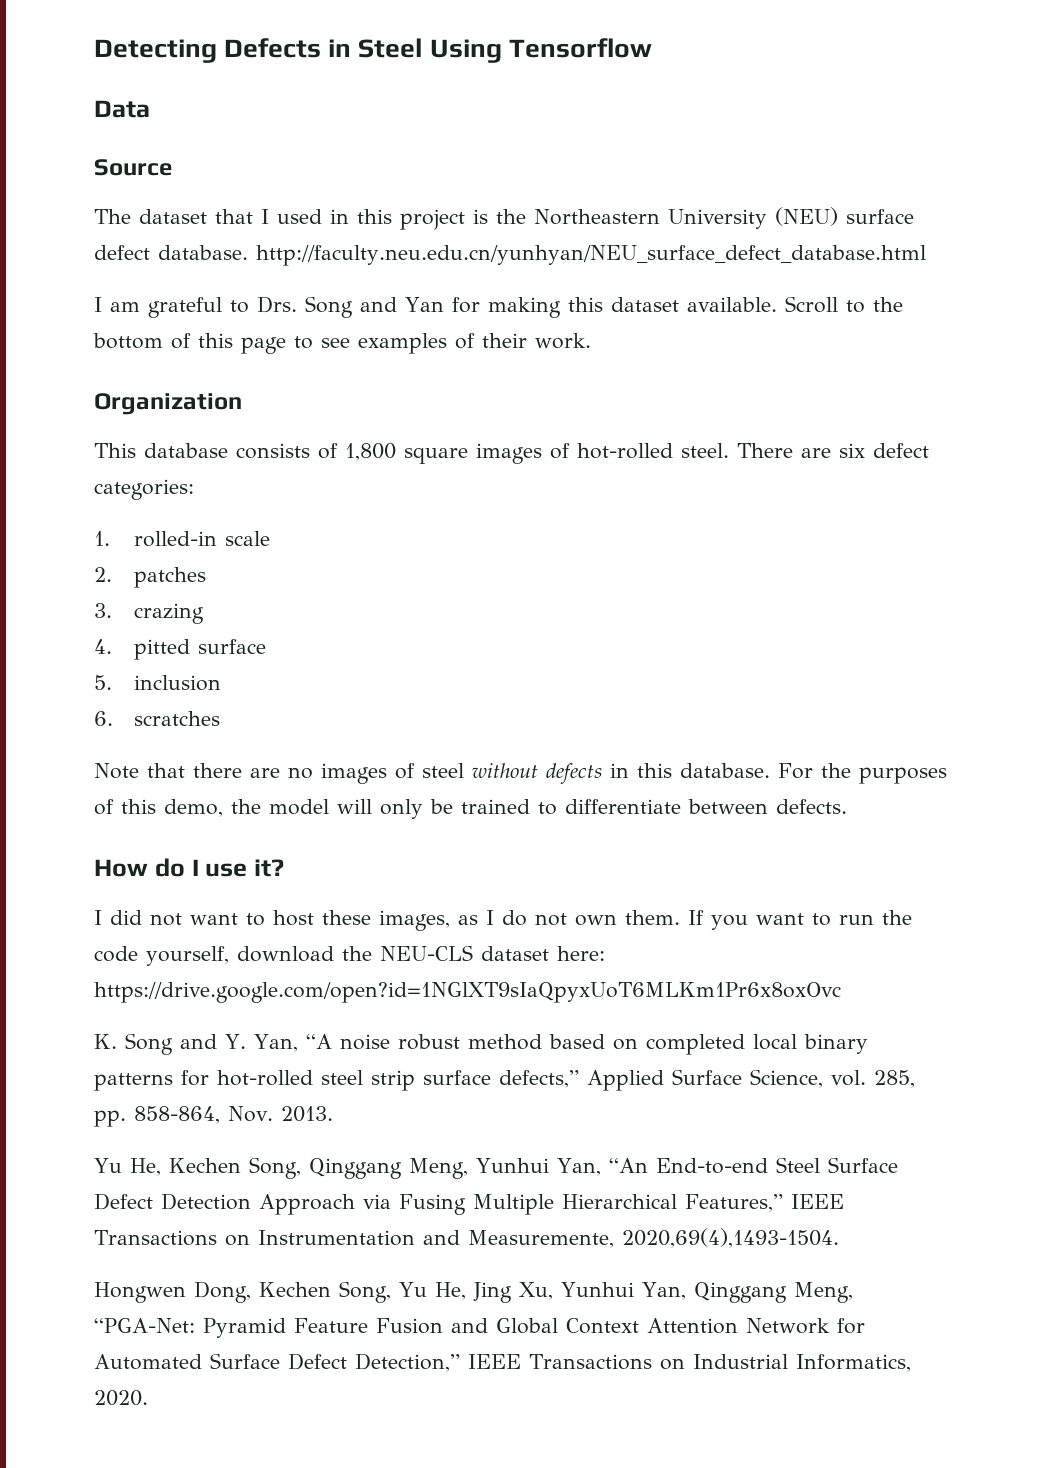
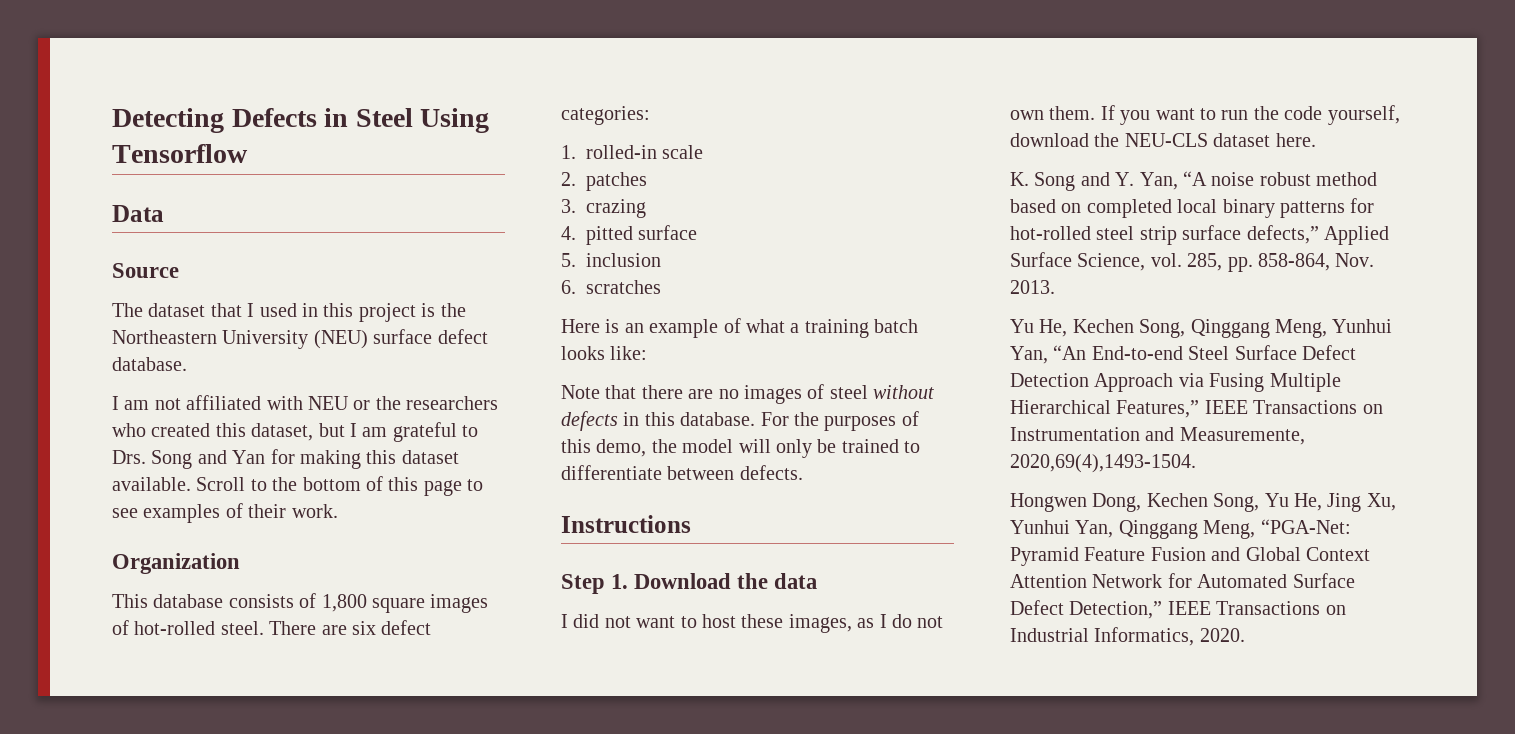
- The dataset that I used in this project is the Northeastern University (NEU) surface defect database. http://faculty.neu.edu.cn/yunhyan/NEU_surface_defect_database.html
- I am grateful to Drs. Song and Yan for making this dataset available.
+ The dataset that I used in this project is the Northeastern University (NEU) surface defect database.
+ I am not affiliated with NEU or the researchers who created this dataset, but I am grateful to Drs. Song and Yan for making this dataset available.
+ Here is an example of what a training batch looks like:
- How do I use it?
+ Instructions
+ Step 1. Download the data
- If you want to run the code yourself, download the NEU-CLS dataset here: https://drive.google.com/open?id=1NGlXT9sIaQpyxUoT6MLKm1Pr6x8oxOvc
+ If you want to run the code yourself, download the NEU-CLS dataset here.

